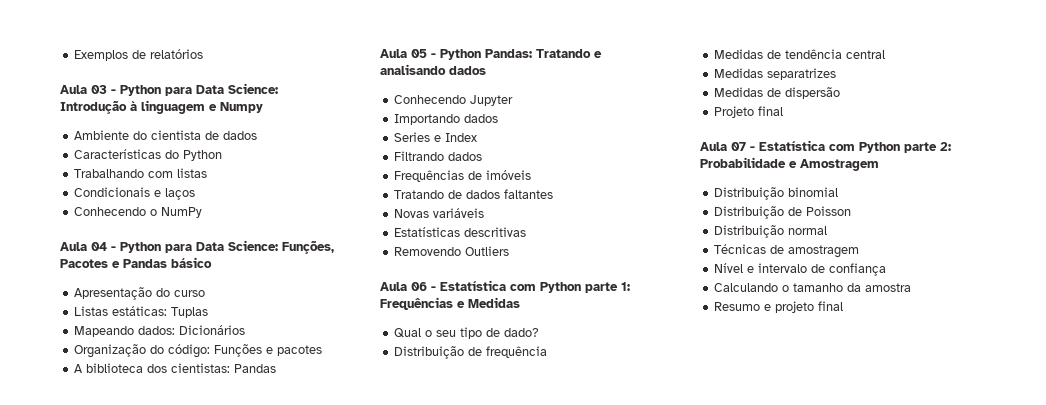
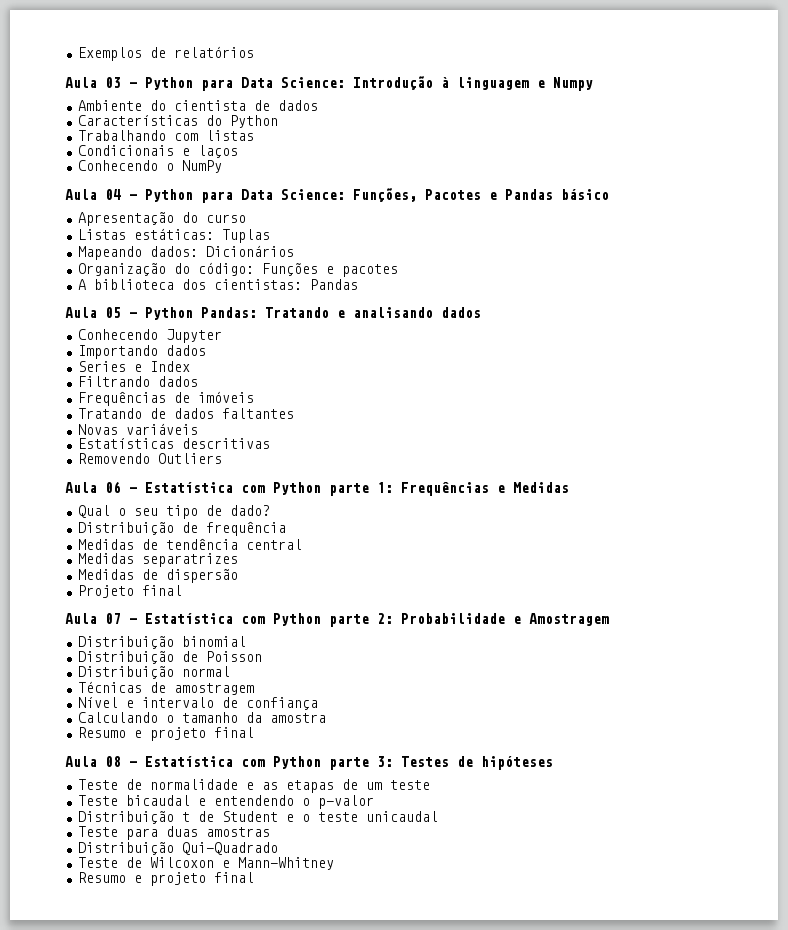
+ Aula 08 - Estatística com Python parte 3: Testes de hipóteses
+ Teste de normalidade e as etapas de um teste
+ Teste bicaudal e entendendo o p-valor
+ Distribuição t de Student e o teste unicaudal
+ Teste para duas amostras
+ Distribuição Qui-Quadrado
+ Teste de Wilcoxon e Mann-Whitney
+ Resumo e projeto final

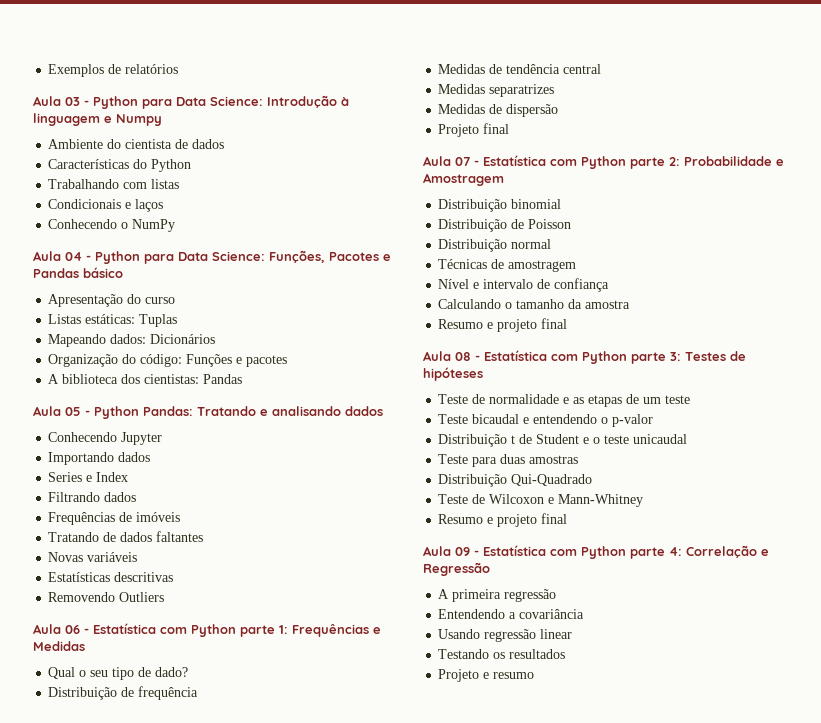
+ Aula 09 - Estatística com Python parte 4: Correlação e Regressão
+ A primeira regressão
+ Entendendo a covariância
+ Usando regressão linear
+ Testando os resultados
+ Projeto e resumo

